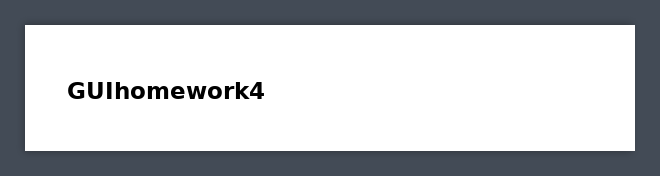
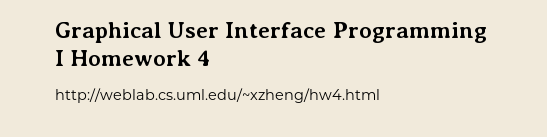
- GUIhomework4
+ Graphical User Interface Programming I Homework 4
+ http://weblab.cs.uml.edu/~xzheng/hw4.html

